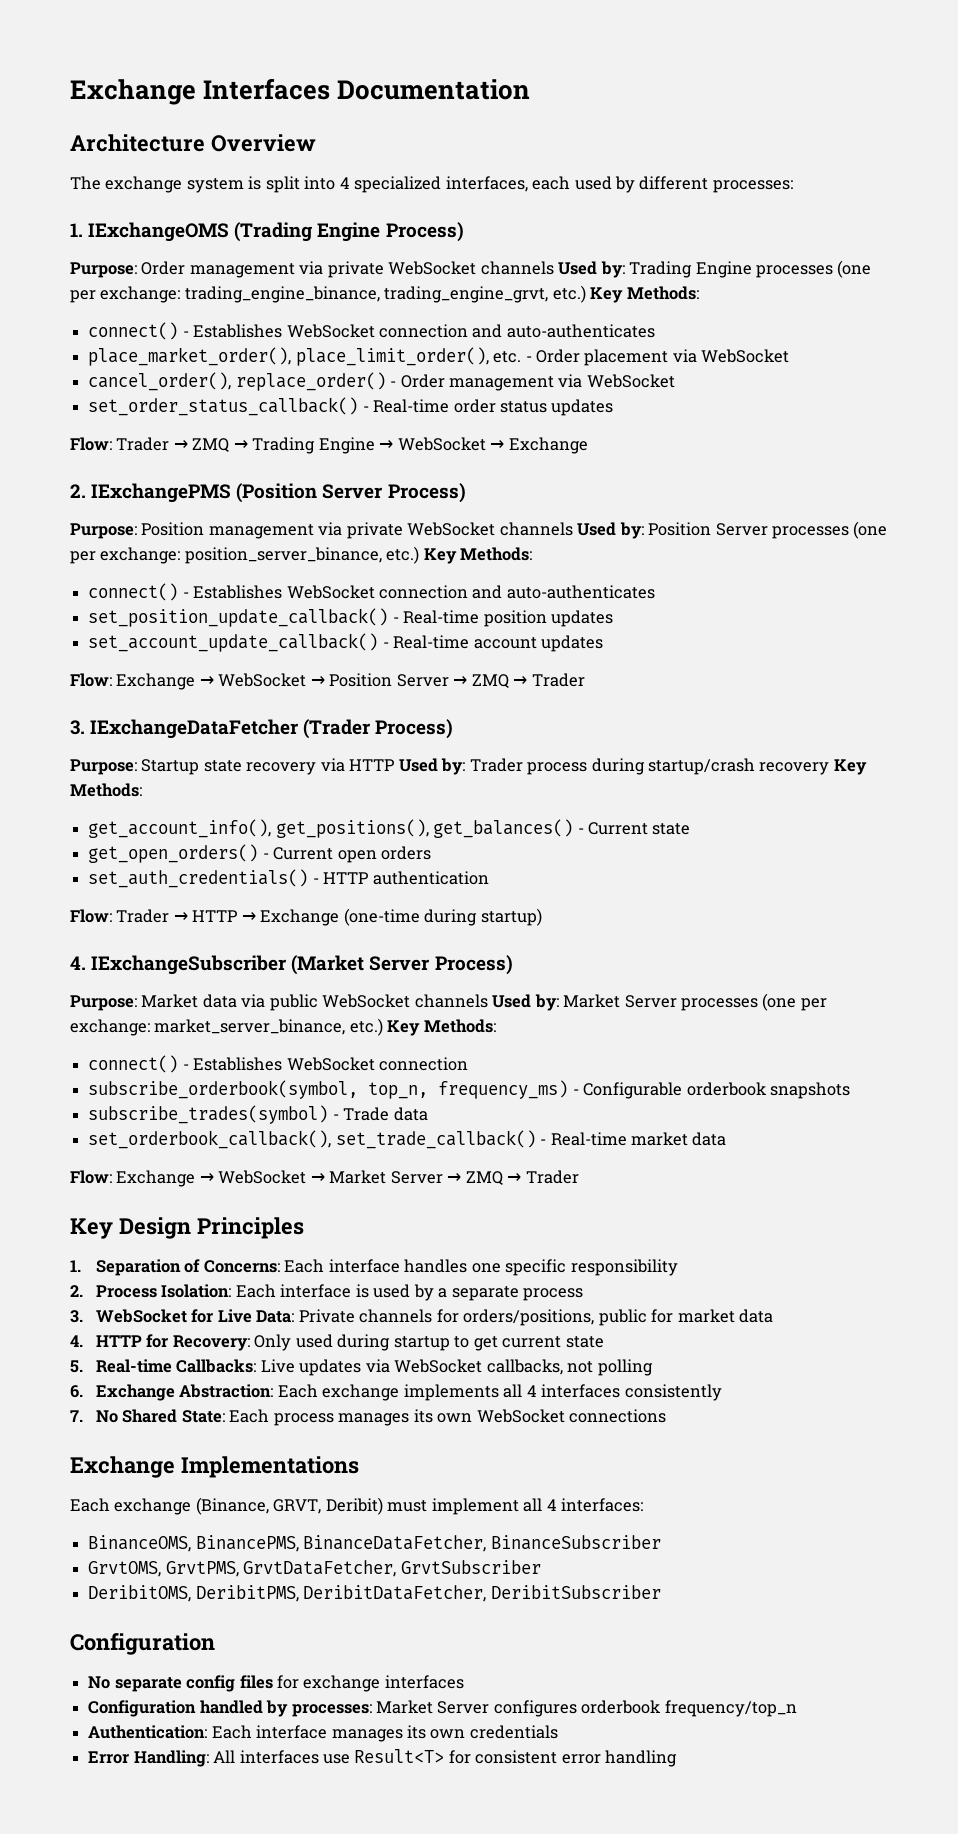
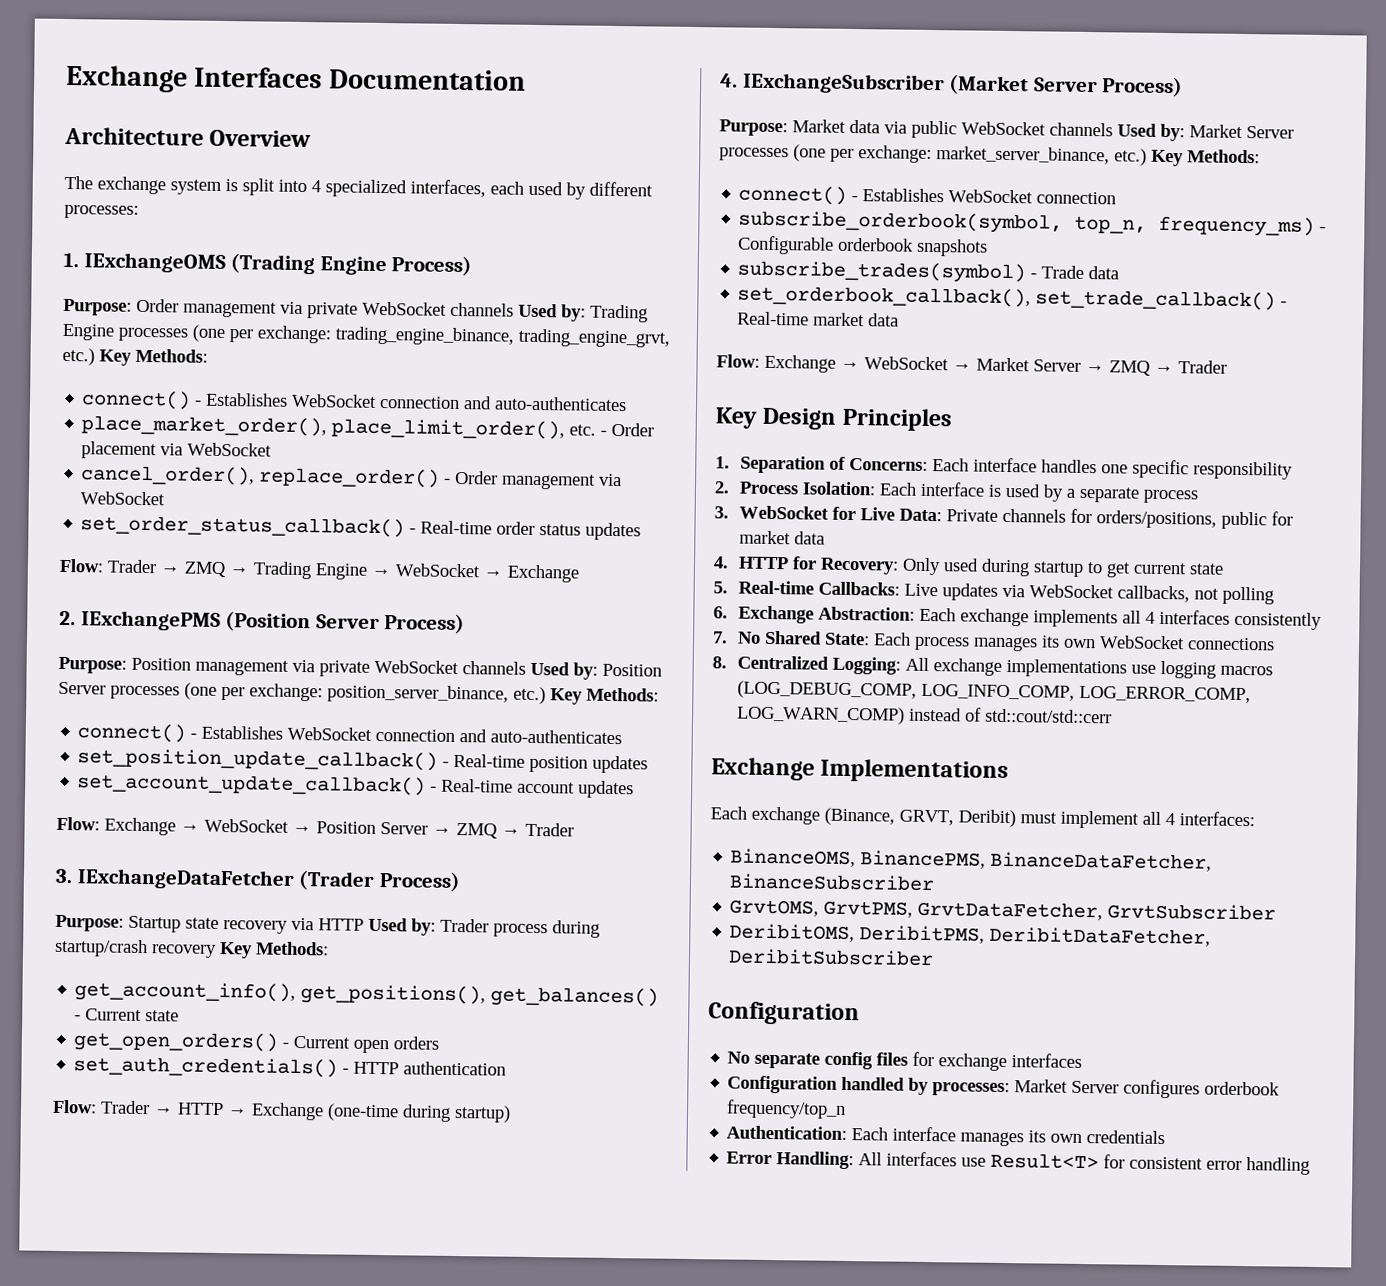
+ 8. Centralized Logging: All exchange implementations use logging macros (LOG_DEBUG_COMP, LOG_INFO_COMP, LOG_ERROR_COMP, LOG_WARN_COMP) instead of std::cout/std::cerr

